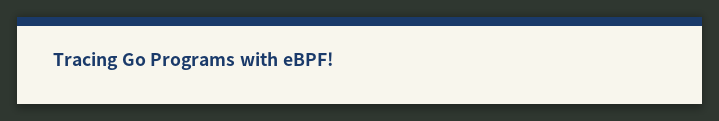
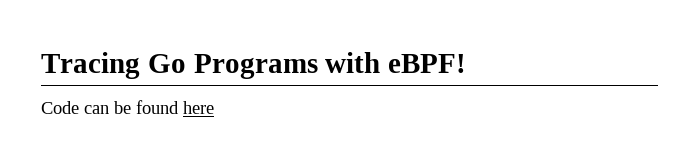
+ Code can be found here

